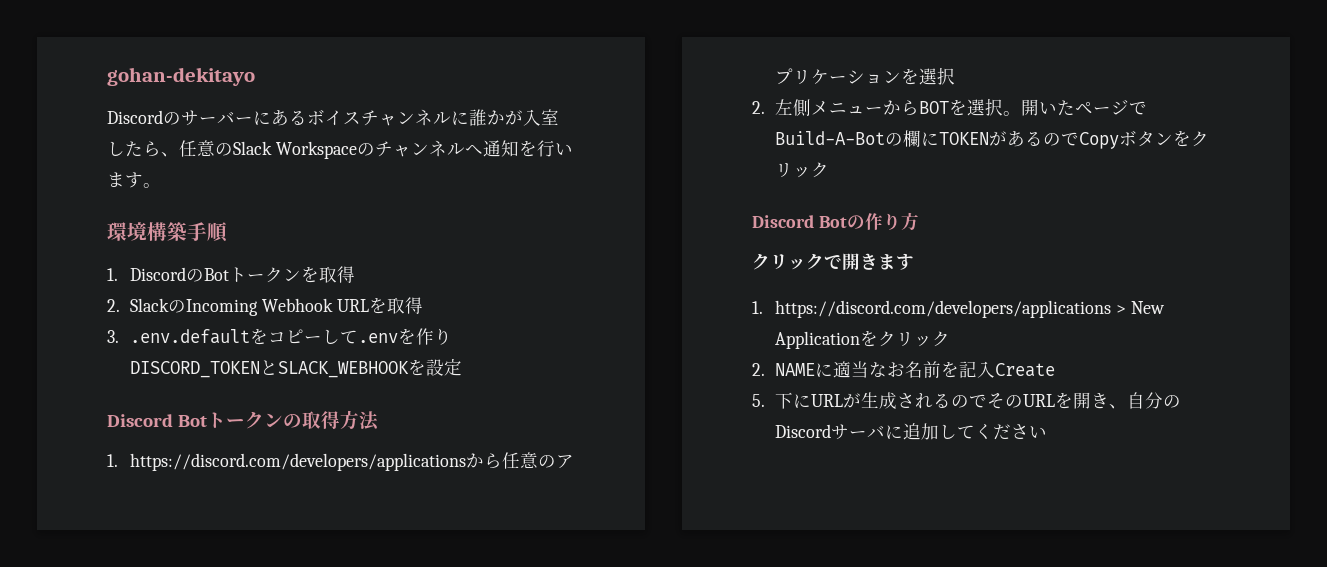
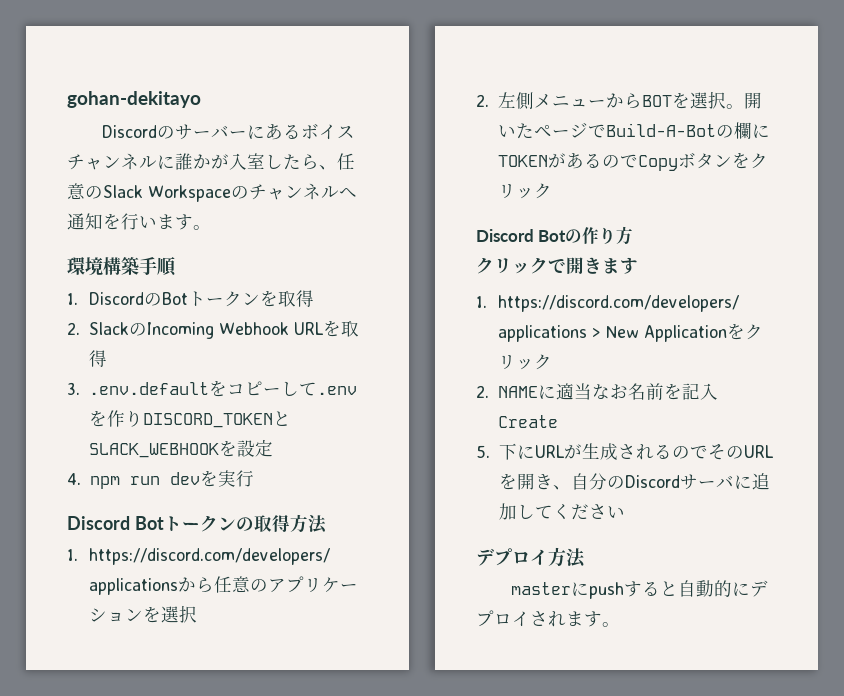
+ 4. npm run devを実行
+ デプロイ方法
+ masterにpushすると自動的にデプロイされます。

